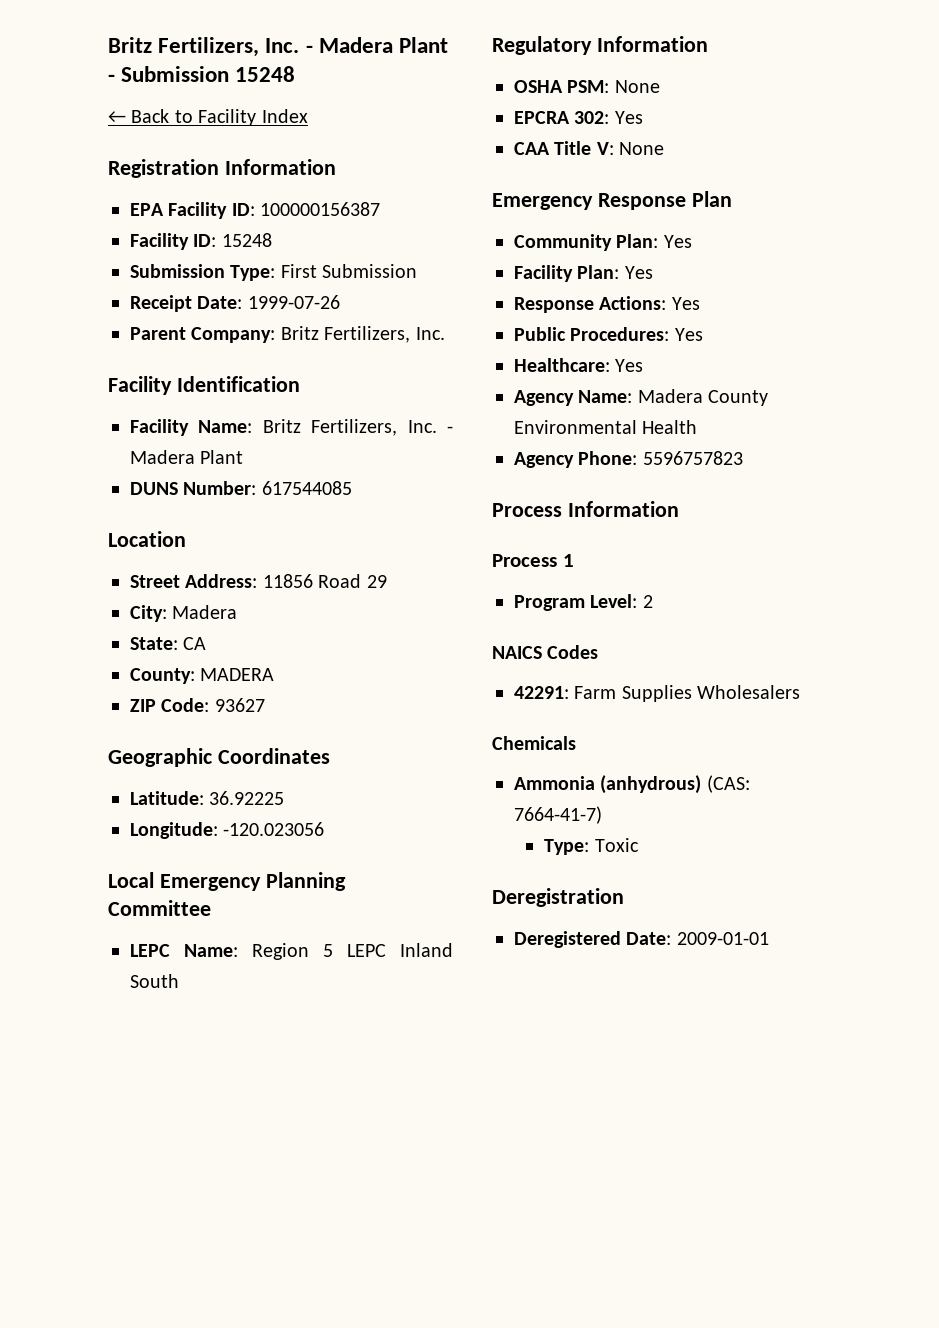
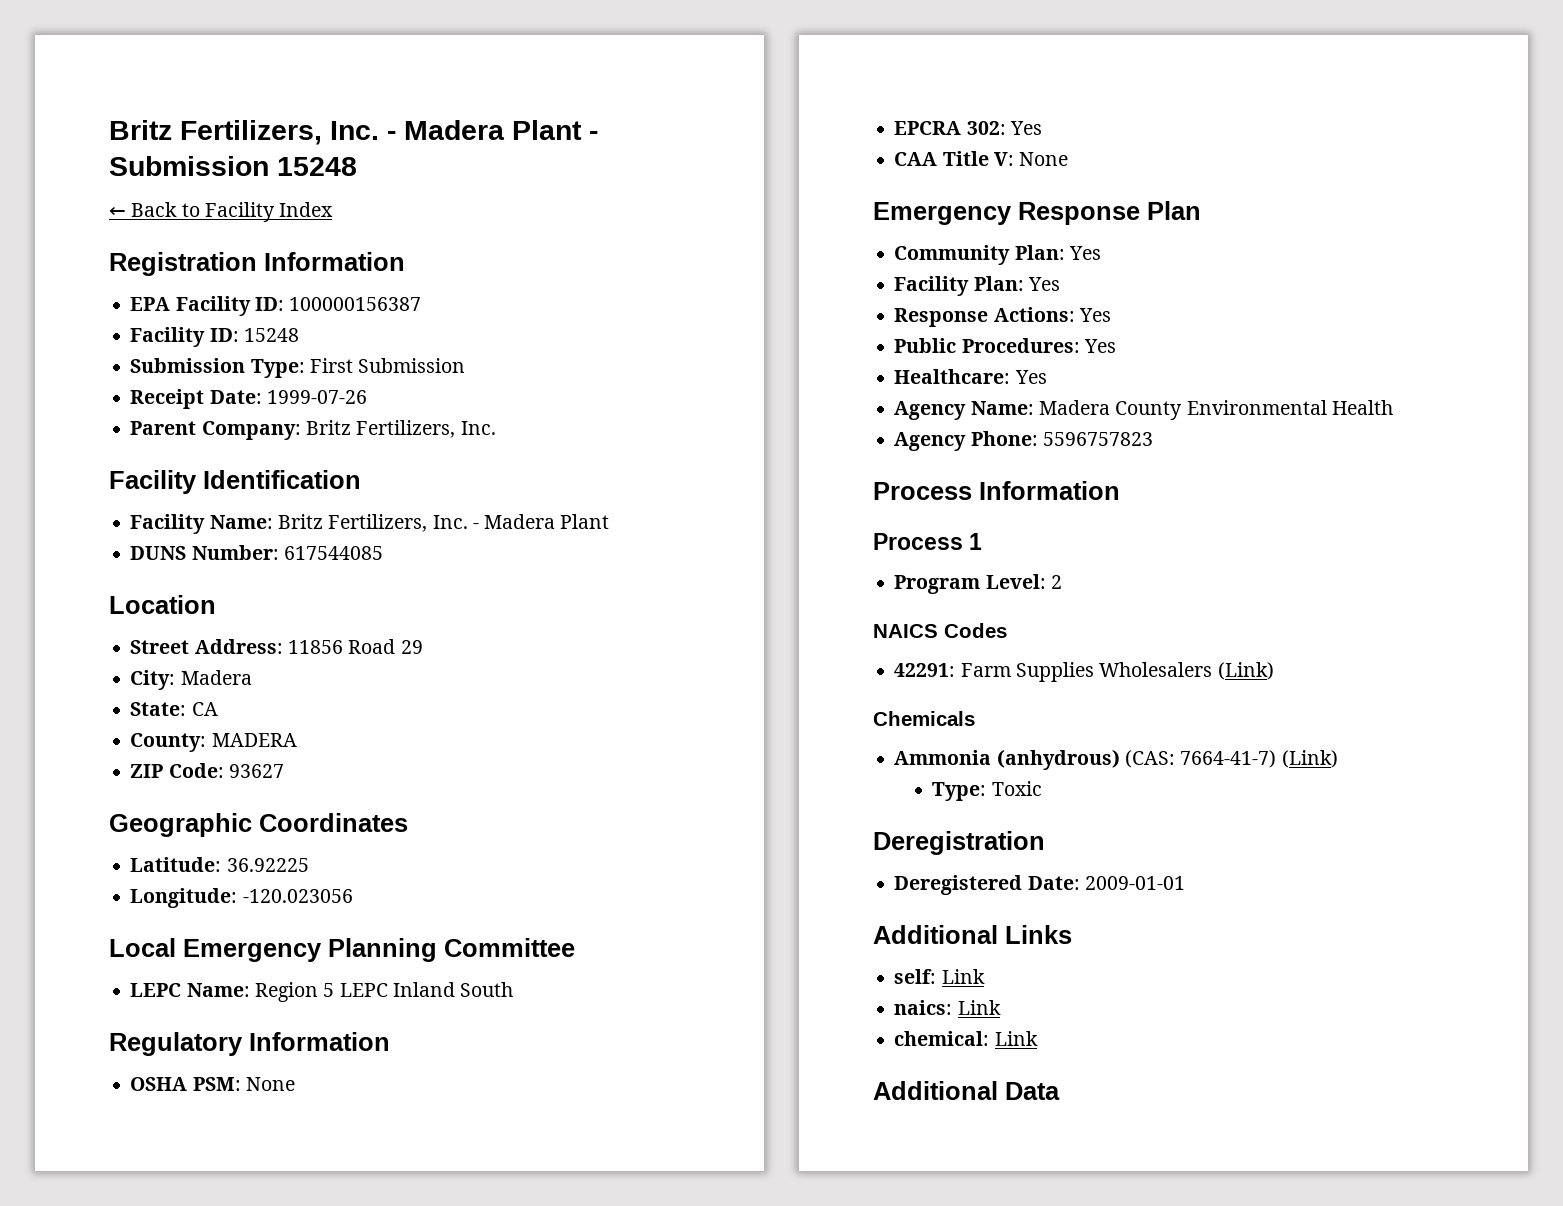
- 42291: Farm Supplies Wholesalers
+ 42291: Farm Supplies Wholesalers (Link)
- Ammonia (anhydrous) (CAS: 7664-41-7)
+ Ammonia (anhydrous) (CAS: 7664-41-7) (Link)
+ Additional Links
+ self: Link
+ naics: Link
+ chemical: Link
+ Additional Data

